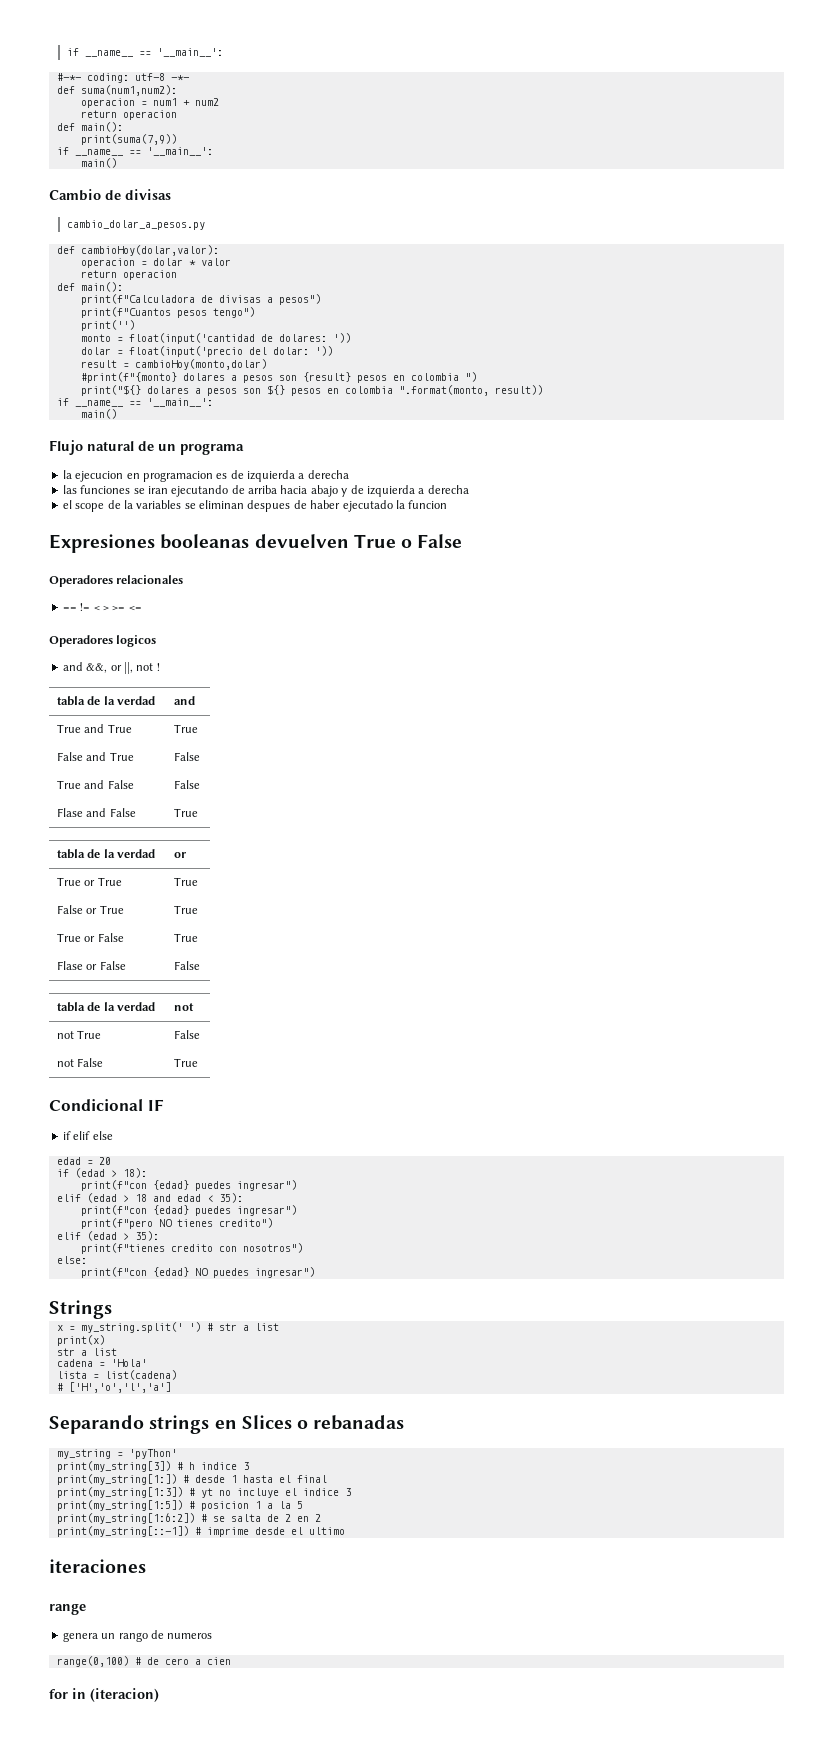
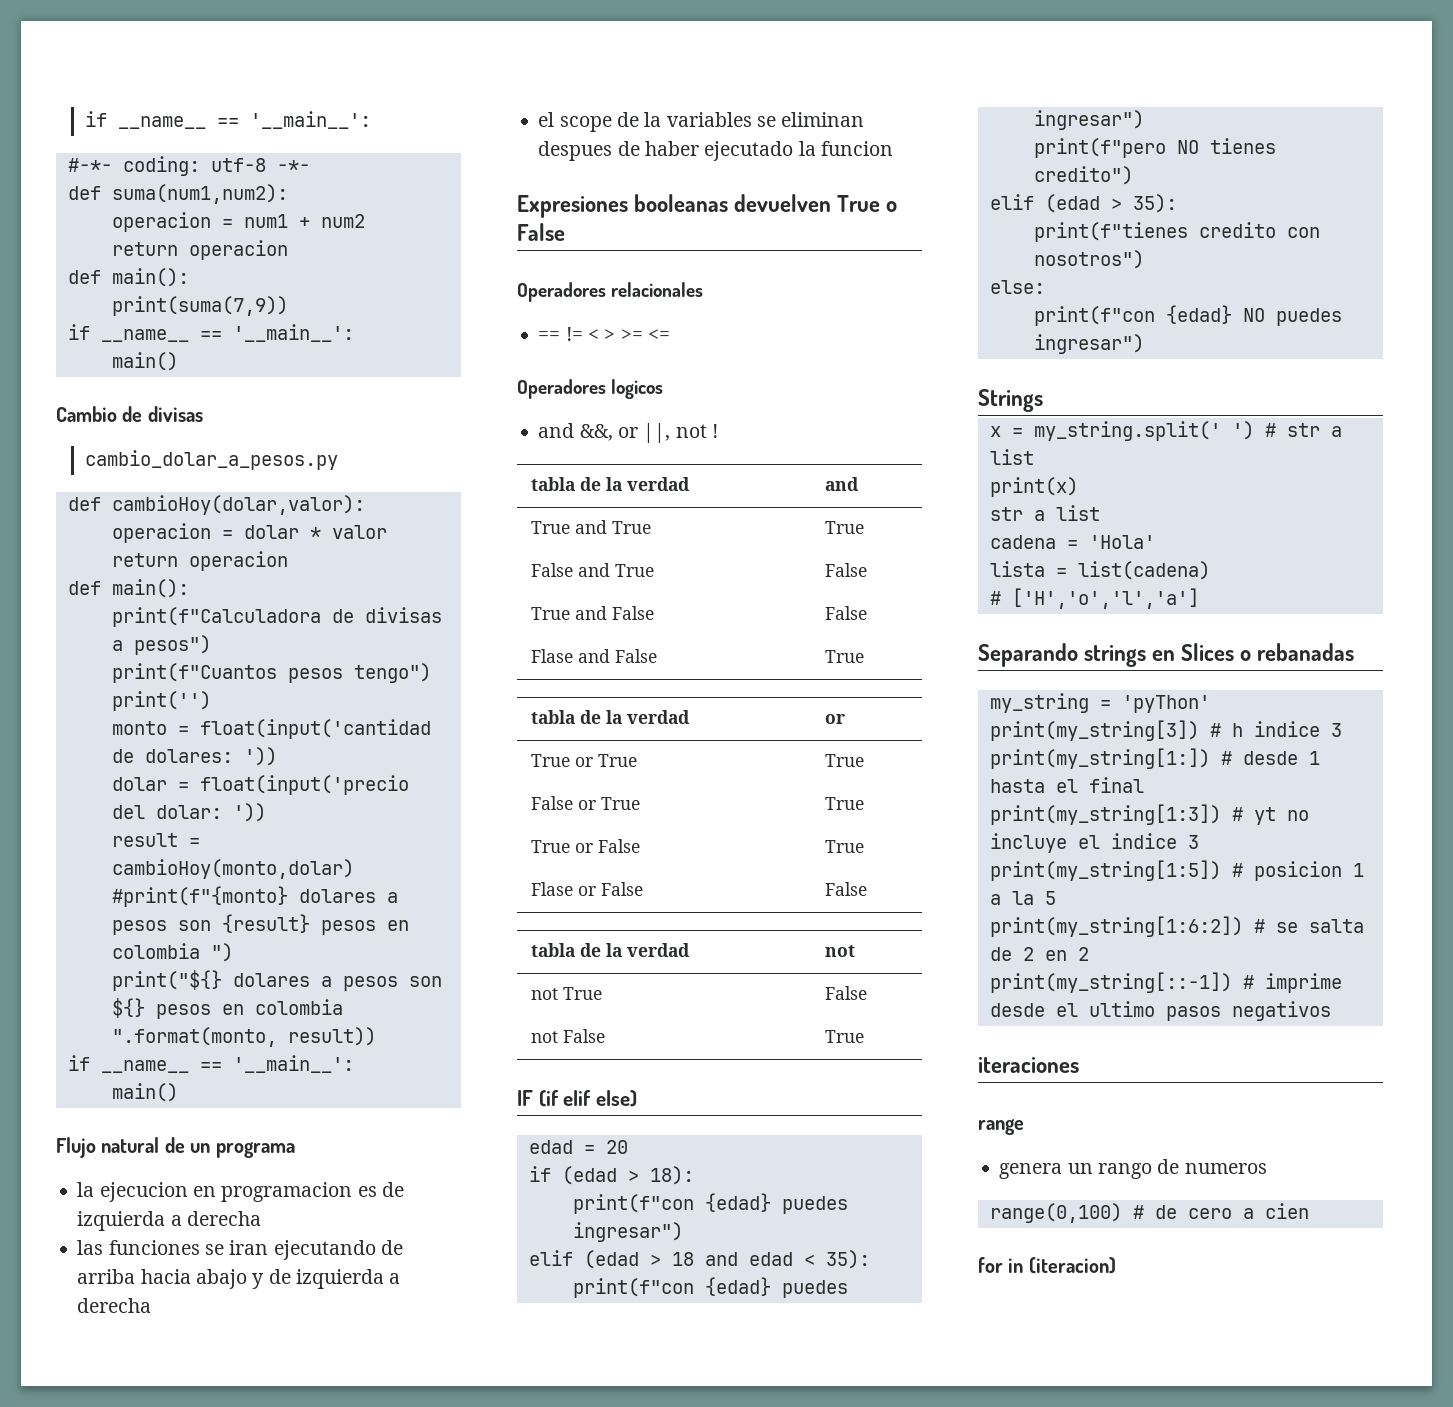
- Condicional IF
- if elif else
+ IF (if elif else)
- print(my_string[::-1]) # imprime desde el ultimo
+ print(my_string[::-1]) # imprime desde el ultimo pasos negativos

